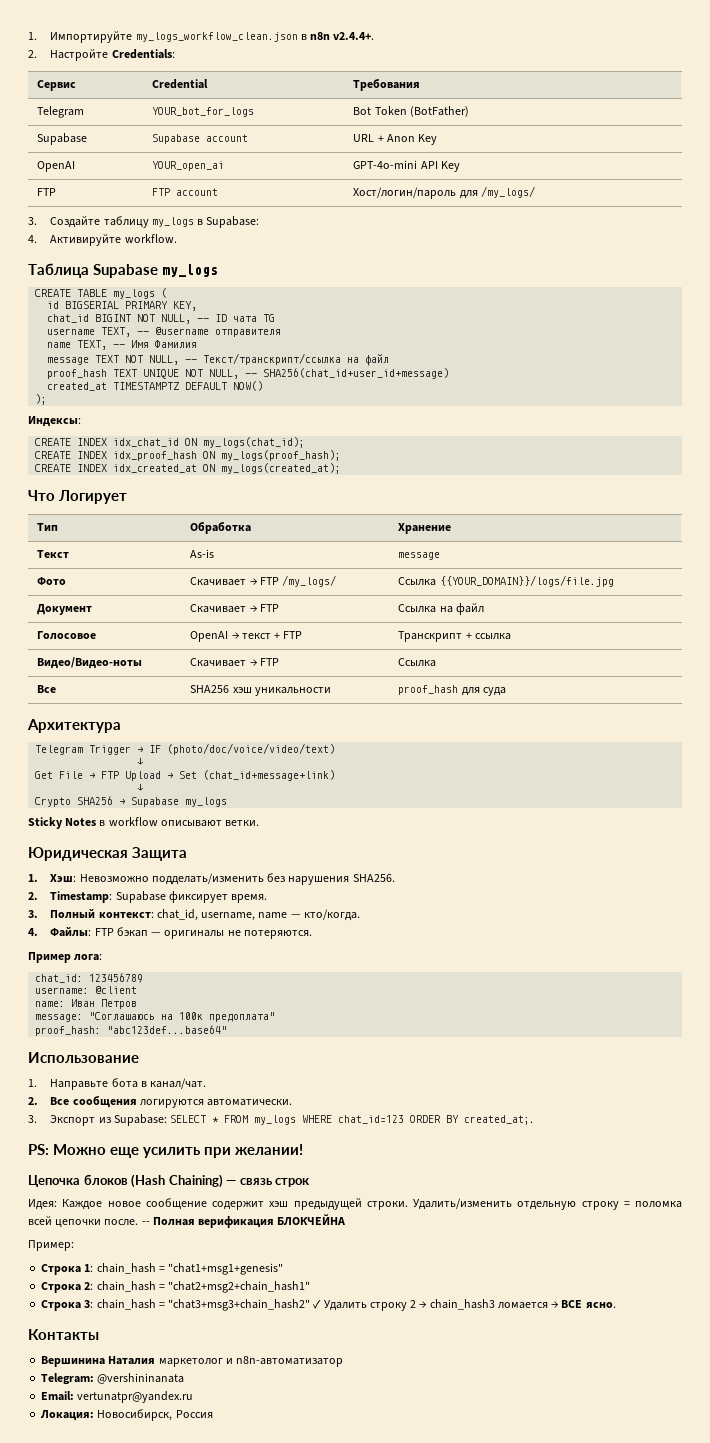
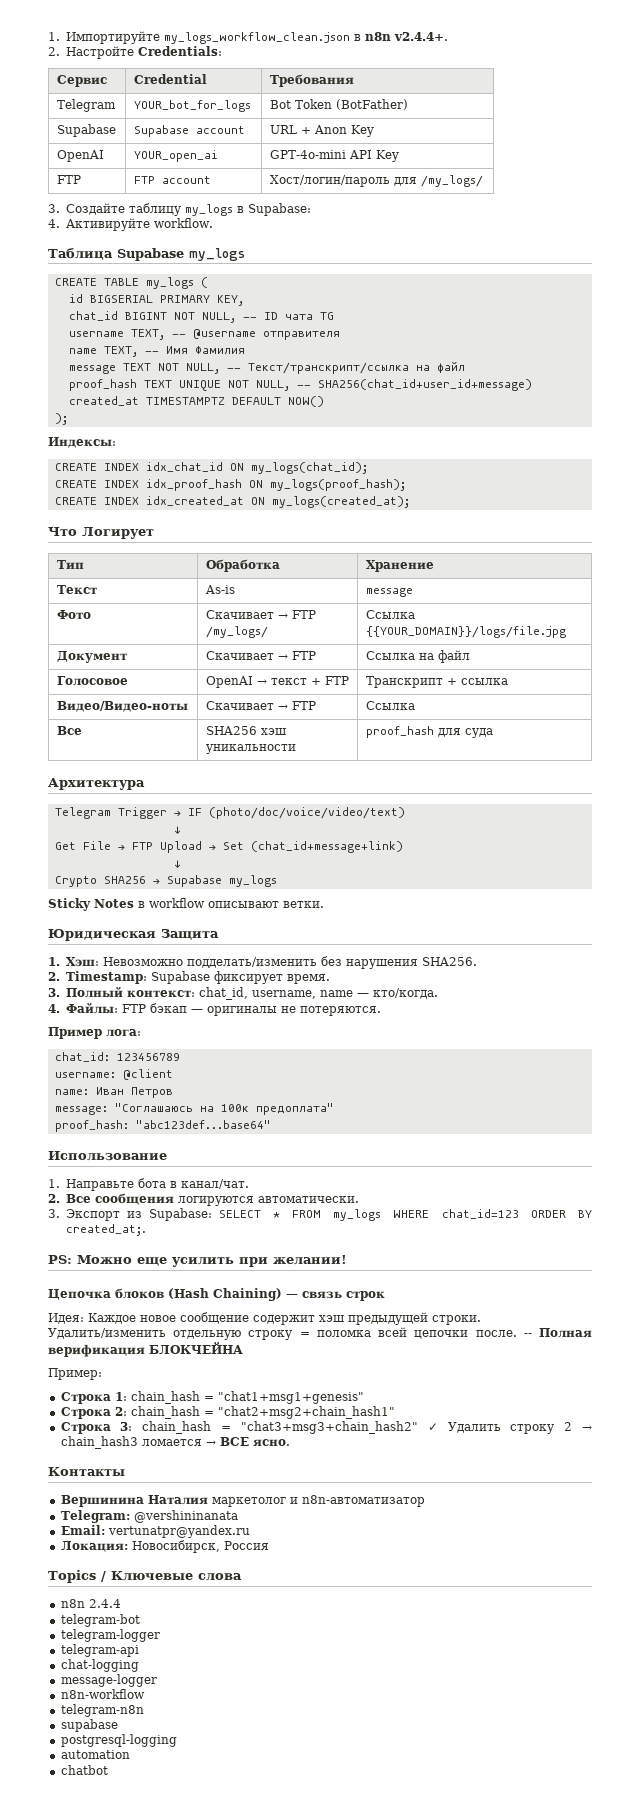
+ Topics / Ключевые слова
+ n8n 2.4.4
+ telegram-bot
+ telegram-logger
+ telegram-api
+ chat-logging
+ message-logger
+ n8n-workflow
+ telegram-n8n
+ supabase
+ postgresql-logging
+ automation
+ chatbot

